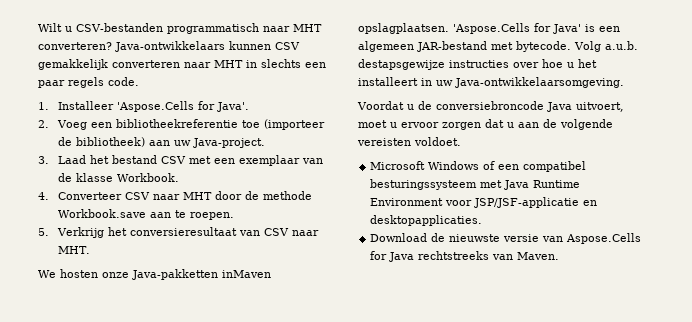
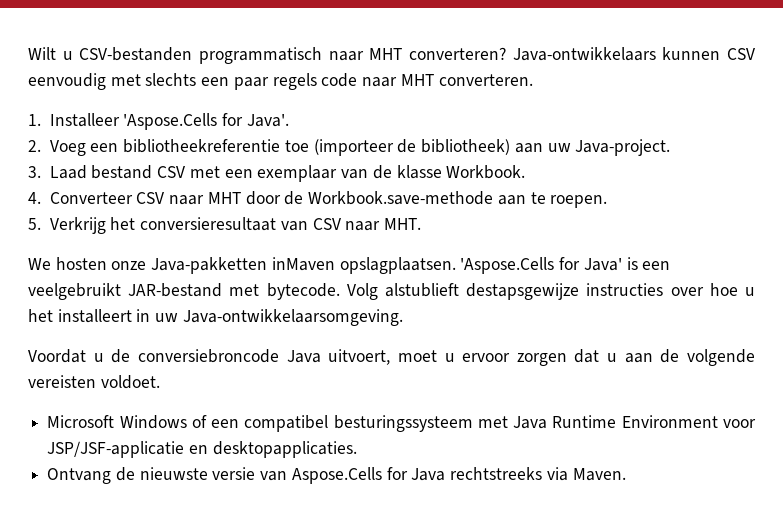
- Java-ontwikkelaars kunnen CSV gemakkelijk converteren naar MHT in slechts een paar regels code.
+ Java-ontwikkelaars kunnen CSV eenvoudig met slechts een paar regels code naar MHT converteren.
- 3. Laad het bestand CSV met een exemplaar van de klasse Workbook.
+ 3. Laad bestand CSV met een exemplaar van de klasse Workbook.
- 4. Converteer CSV naar MHT door de methode Workbook.save aan te roepen.
+ 4. Converteer CSV naar MHT door de Workbook.save-methode aan te roepen.
- 'Aspose.Cells for Java' is een algemeen JAR-bestand met bytecode.
+ 'Aspose.Cells for Java' is een veelgebruikt JAR-bestand met bytecode.
- Volg a.u.b. destapsgewijze instructies over hoe u het installeert in uw Java-ontwikkelaarsomgeving.
+ Volg alstublieft destapsgewijze instructies over hoe u het installeert in uw Java-ontwikkelaarsomgeving.
- Download de nieuwste versie van Aspose.Cells for Java rechtstreeks van Maven.
+ Ontvang de nieuwste versie van Aspose.Cells for Java rechtstreeks via Maven.

